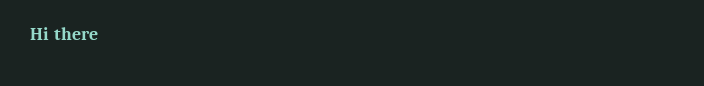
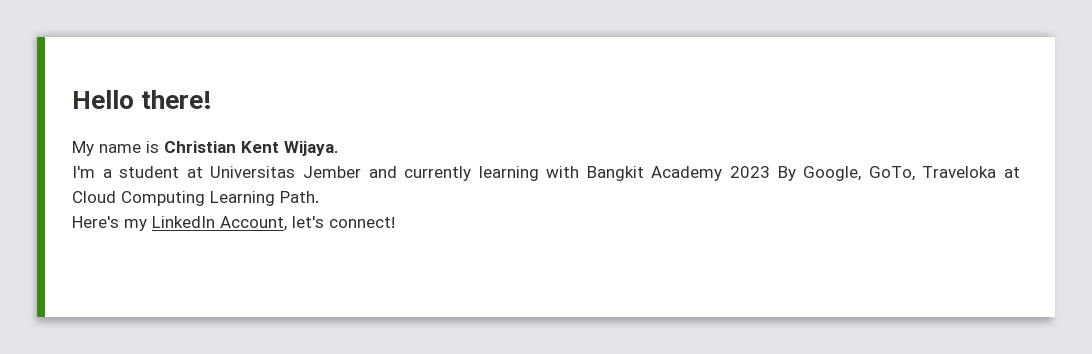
- Hi there
+ Hello there!
+ My name is Christian Kent Wijaya.
+ I'm a student at Universitas Jember and currently learning with Bangkit Academy 2023 By Google, GoTo, Traveloka at Cloud Computing Learning Path.
+ Here's my LinkedIn Account, let's connect!

